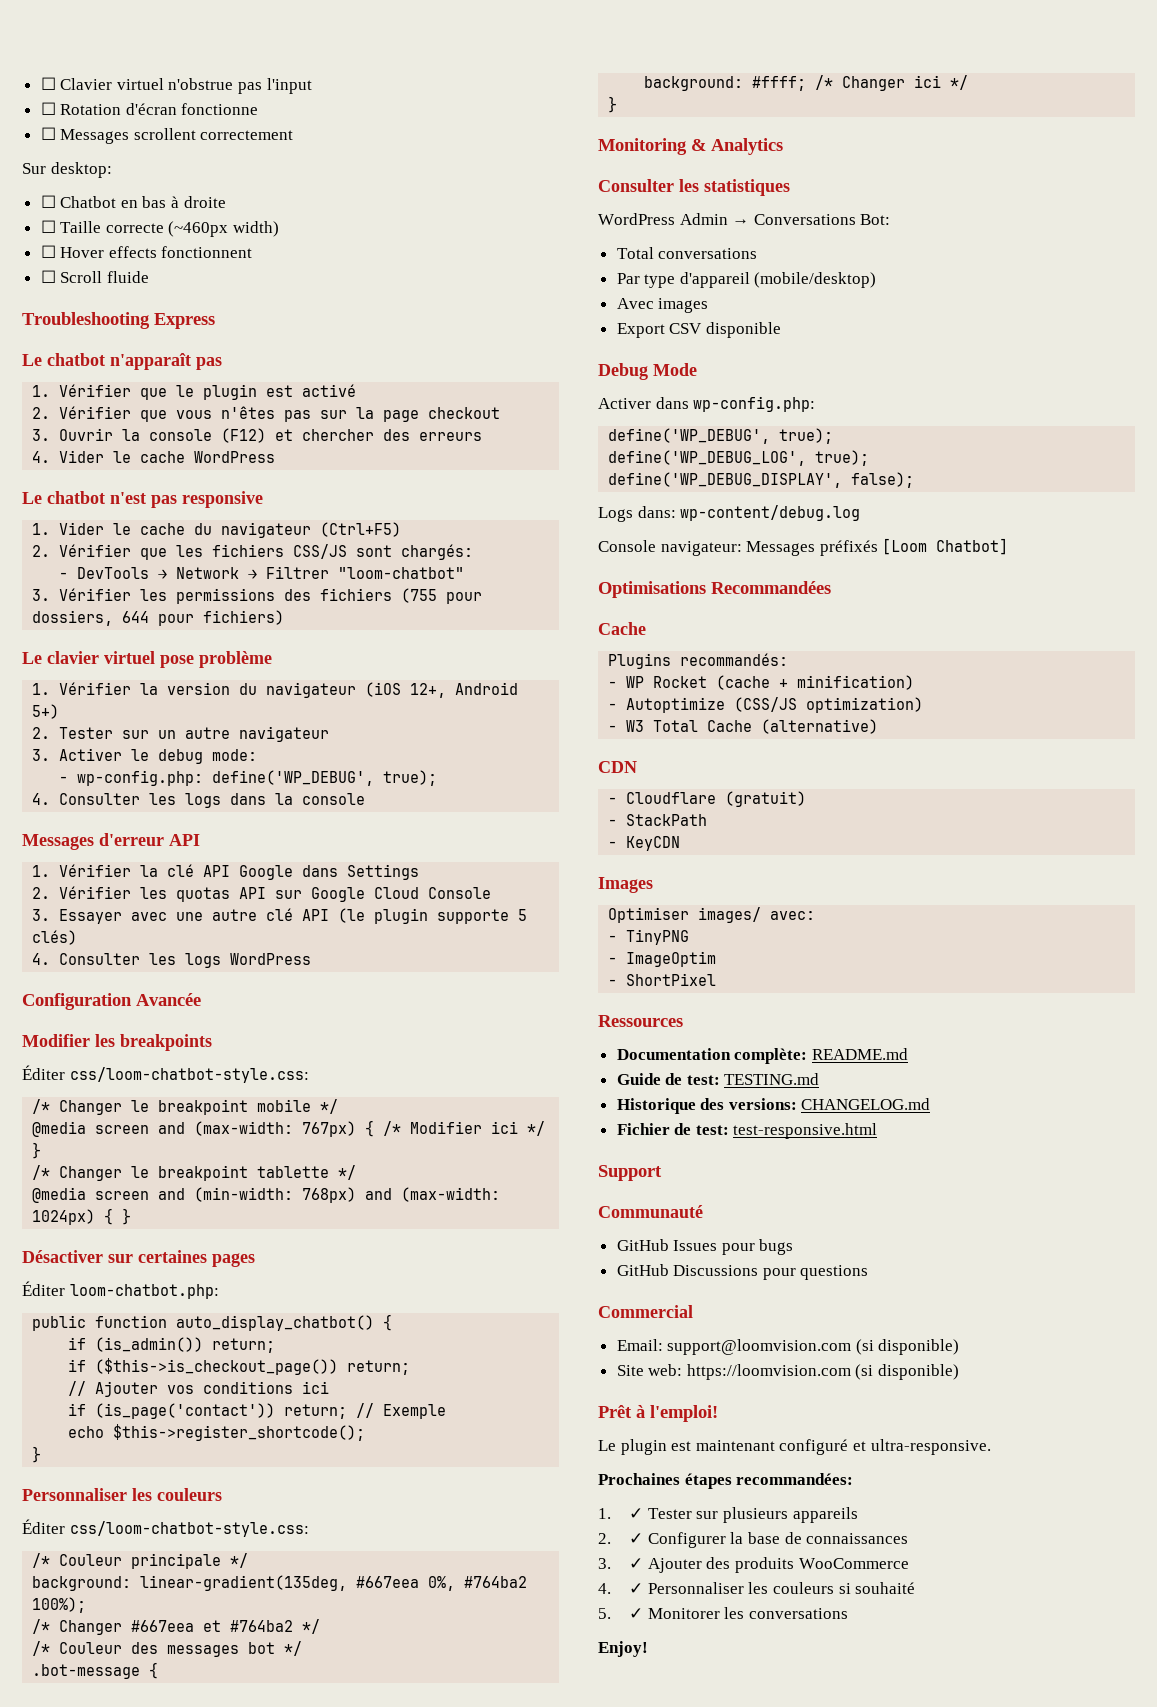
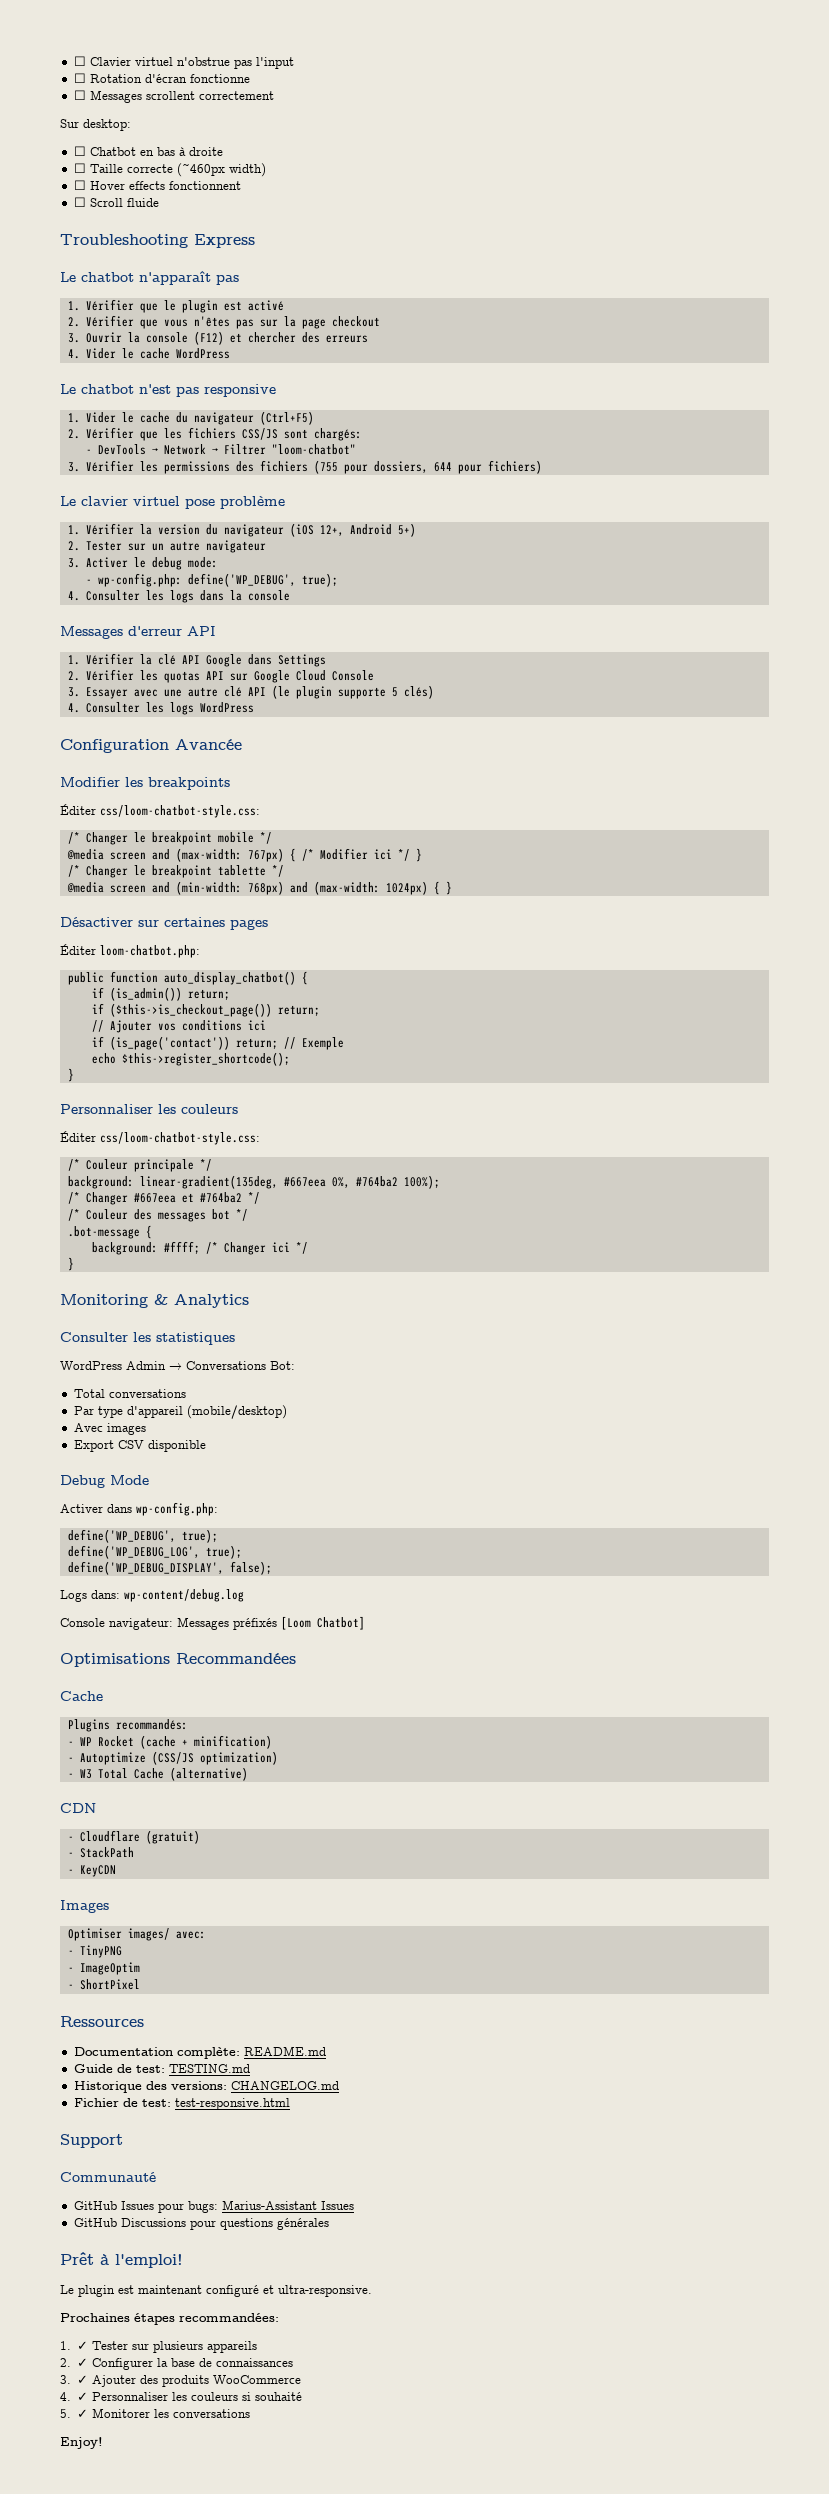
- GitHub Issues pour bugs
+ GitHub Issues pour bugs: Marius-Assistant Issues
- GitHub Discussions pour questions
- Commercial
- Email: support@loomvision.com (si disponible)
- Site web: https://loomvision.com (si disponible)
+ GitHub Discussions pour questions générales

